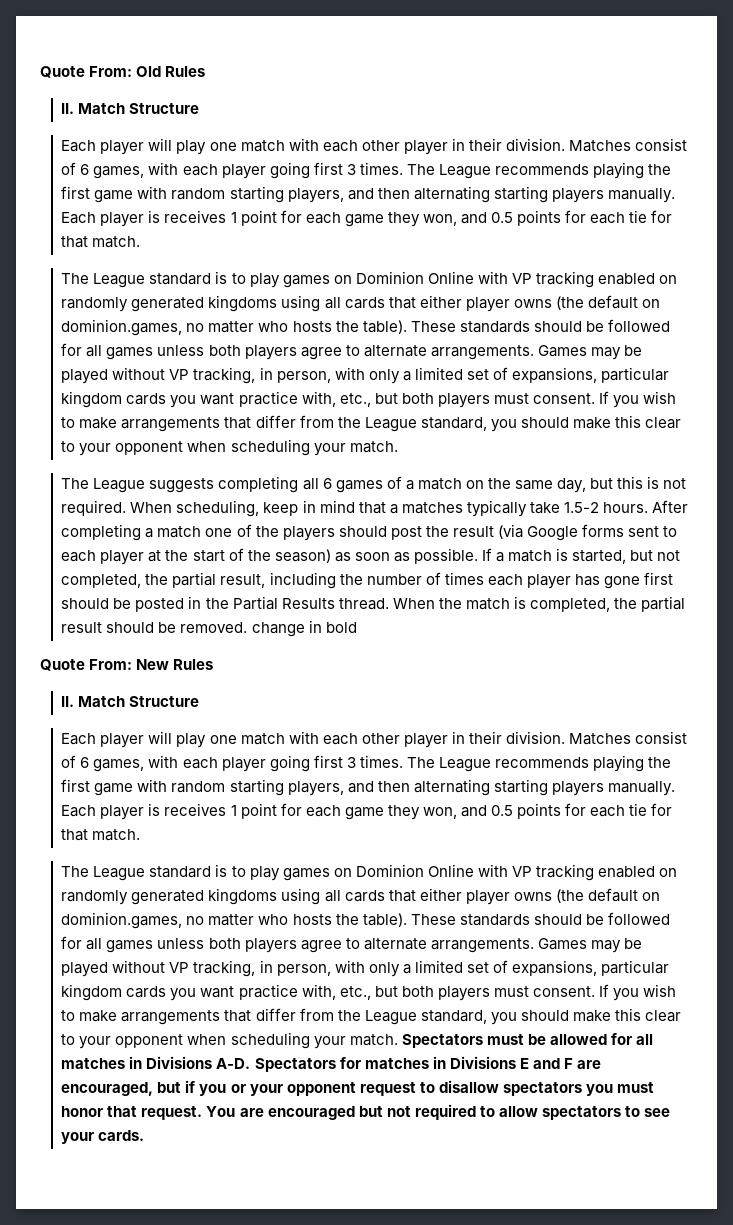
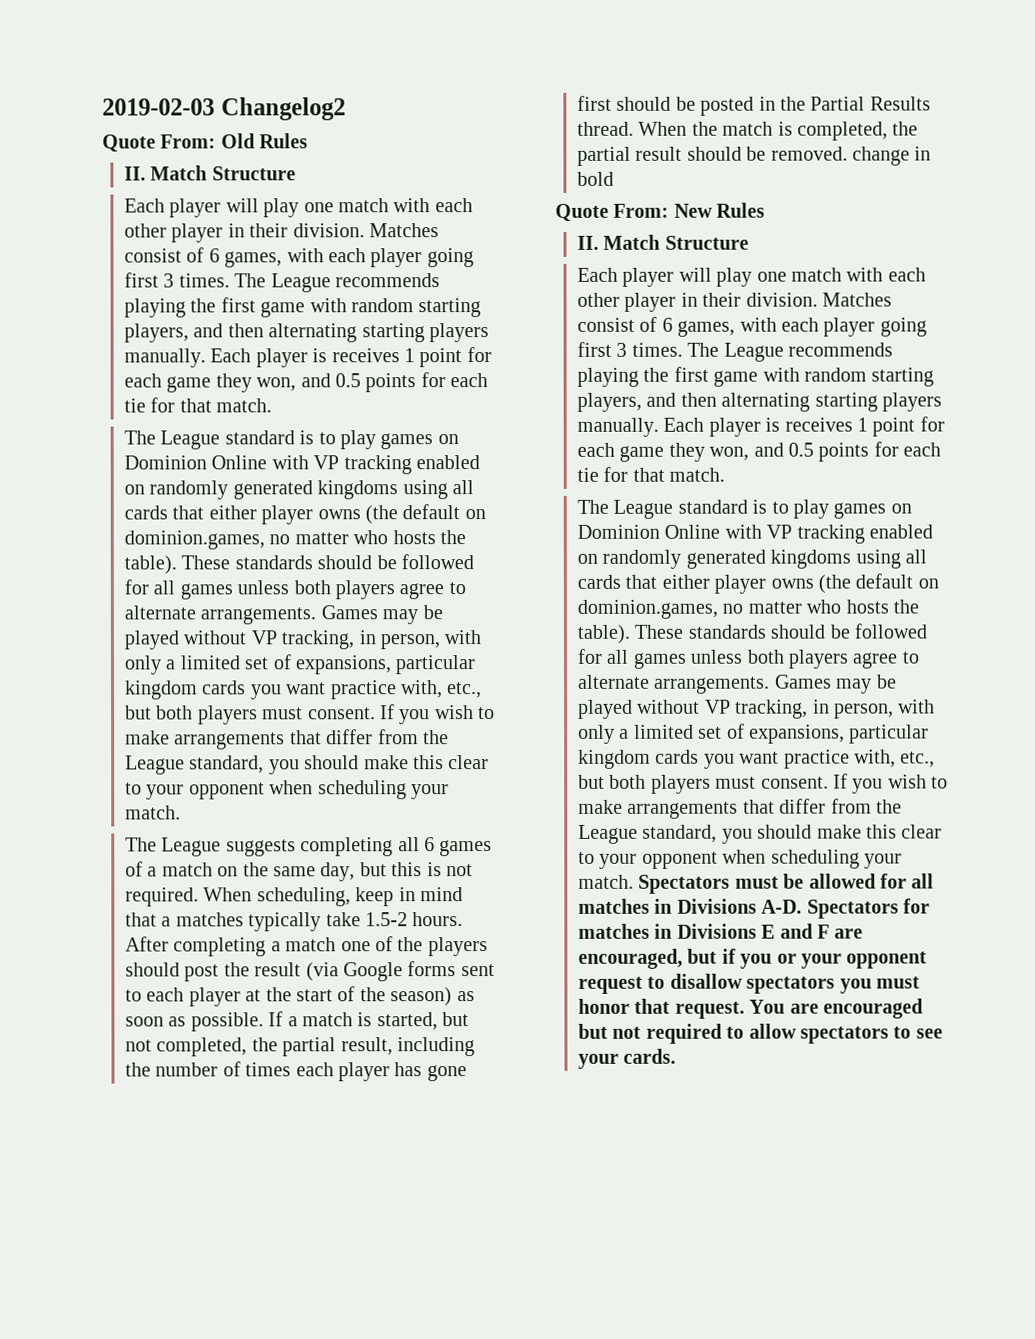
+ 2019-02-03 Changelog2

